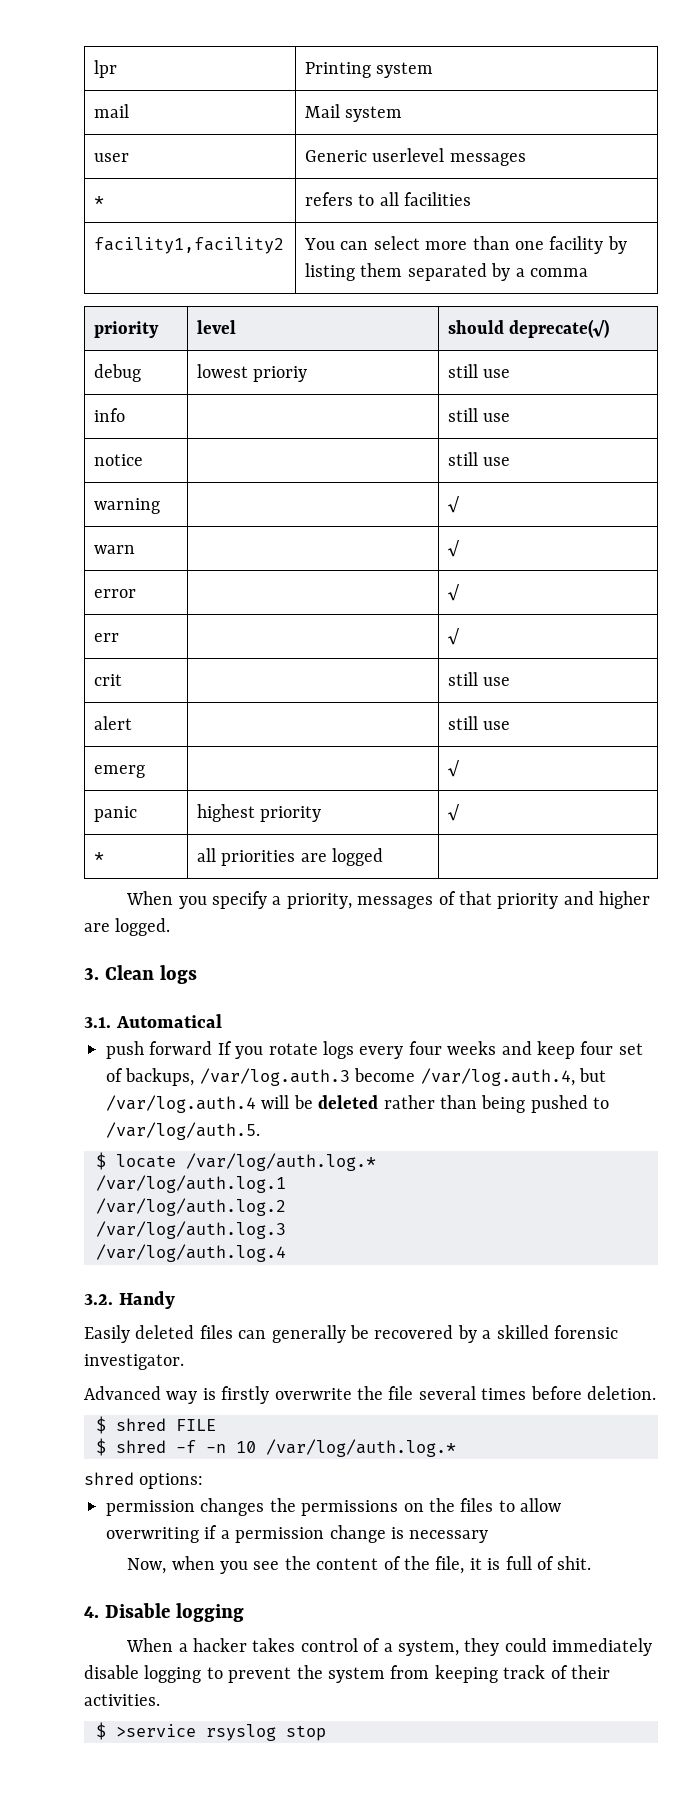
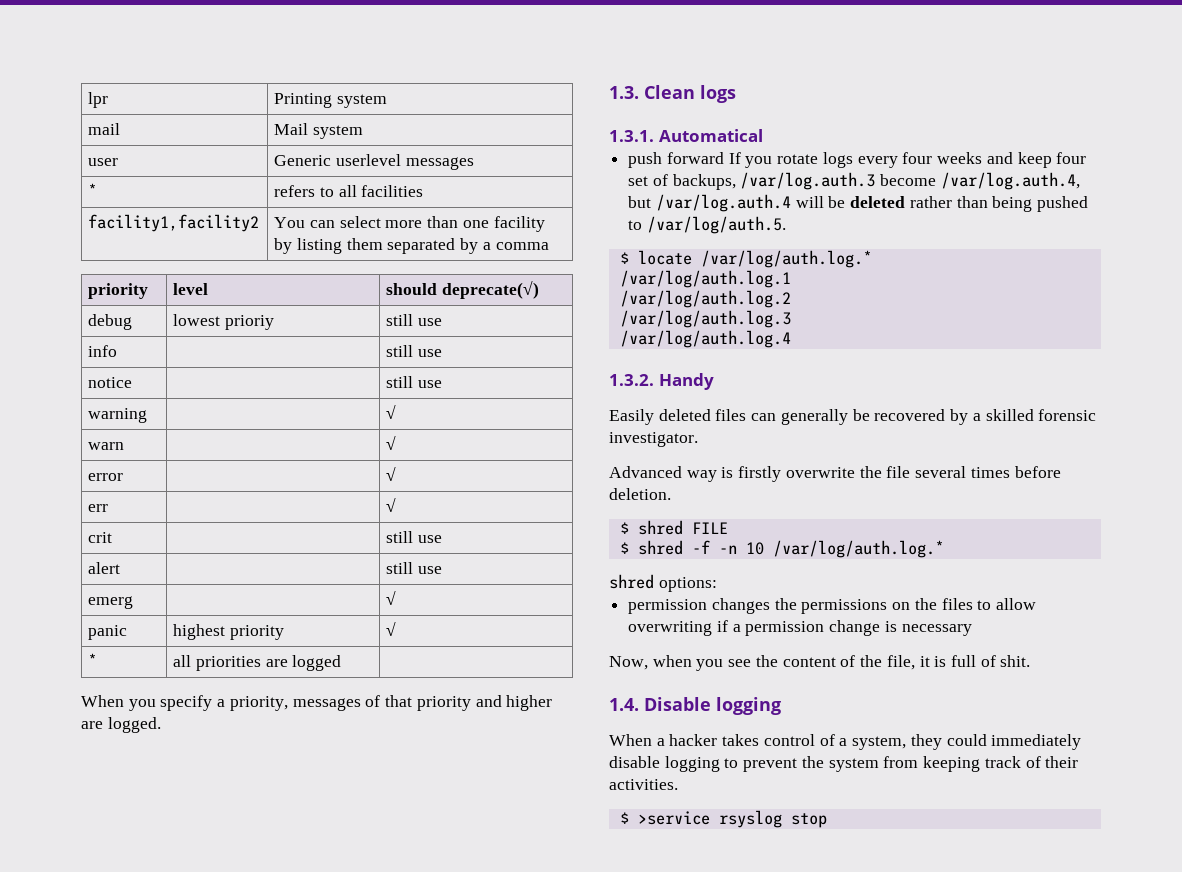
- 3. Clean logs
+ 1.3. Clean logs
- 3.1. Automatical
+ 1.3.1. Automatical
- 3.2. Handy
+ 1.3.2. Handy
- 4. Disable logging
+ 1.4. Disable logging

